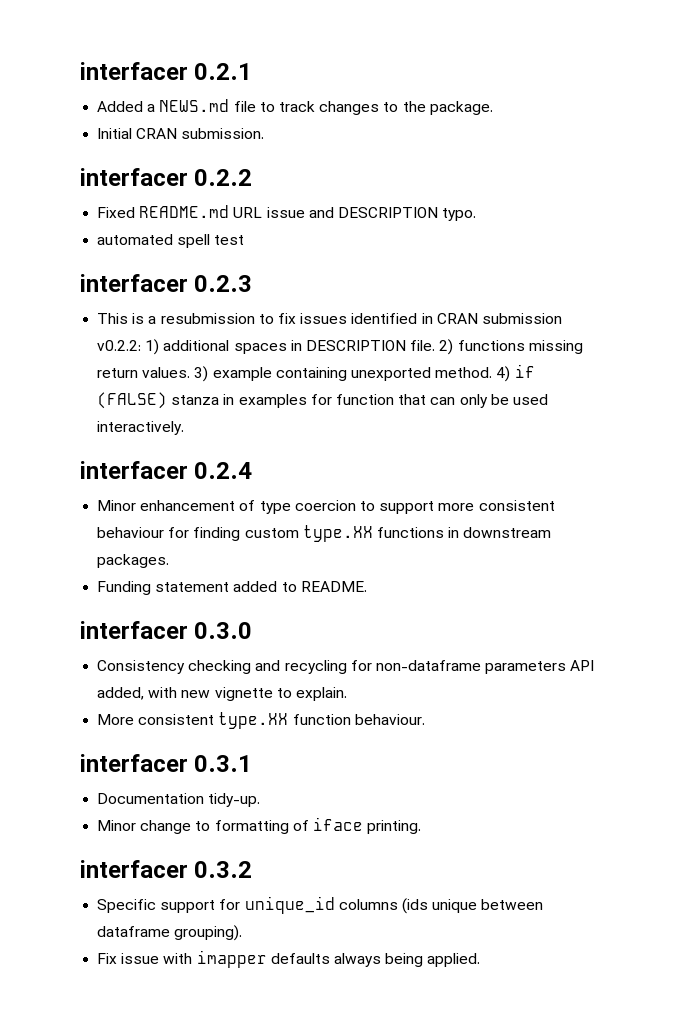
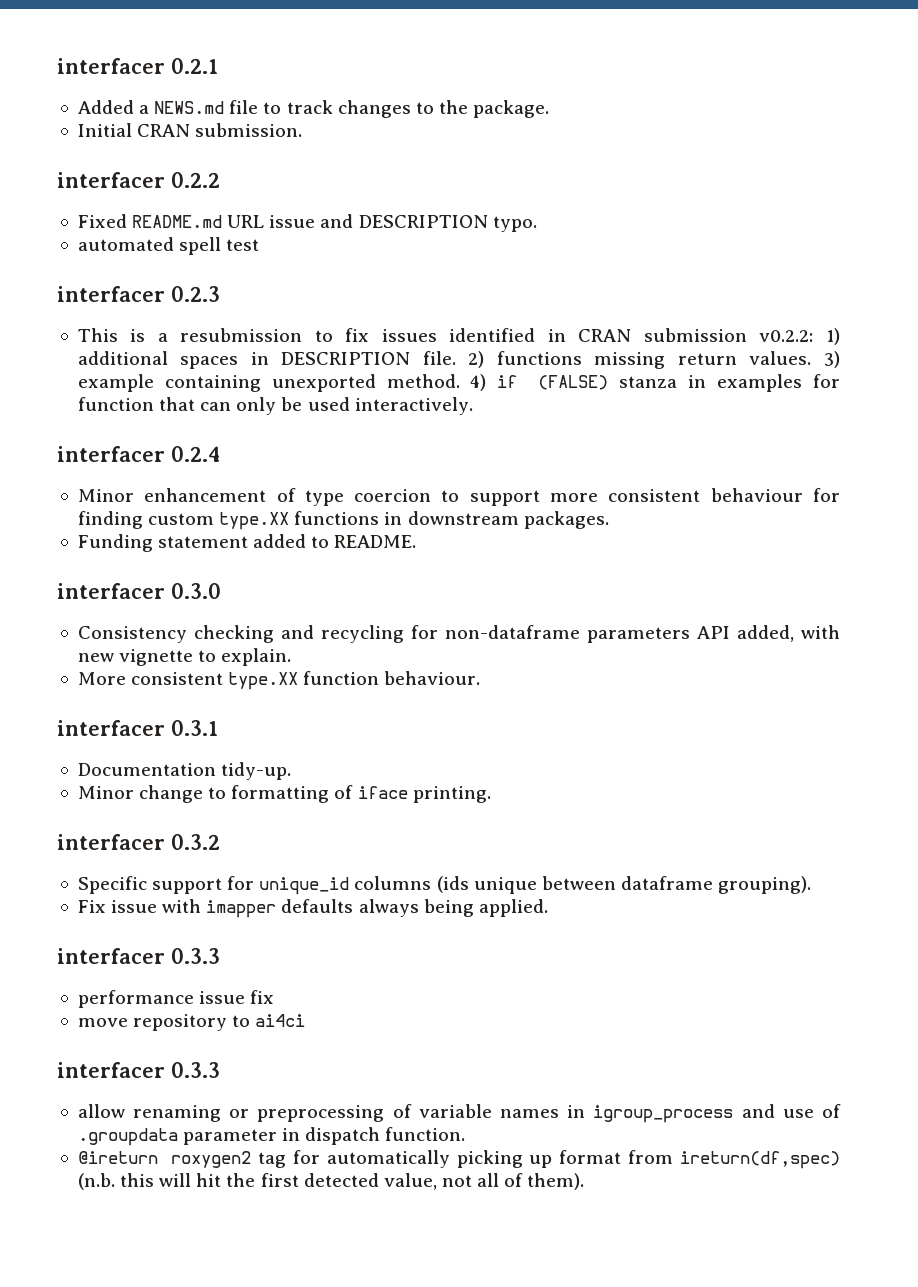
  Fix issue with imapper defaults always being applied.
+ interfacer 0.3.3
+ performance issue fix
+ move repository to ai4ci
+ interfacer 0.3.3
+ allow renaming or preprocessing of variable names in igroup_process and use of .groupdata parameter in dispatch function.
+ @ireturn roxygen2 tag for automatically picking up format from ireturn(df,spec) (n.b. this will hit the first detected value, not all of them).

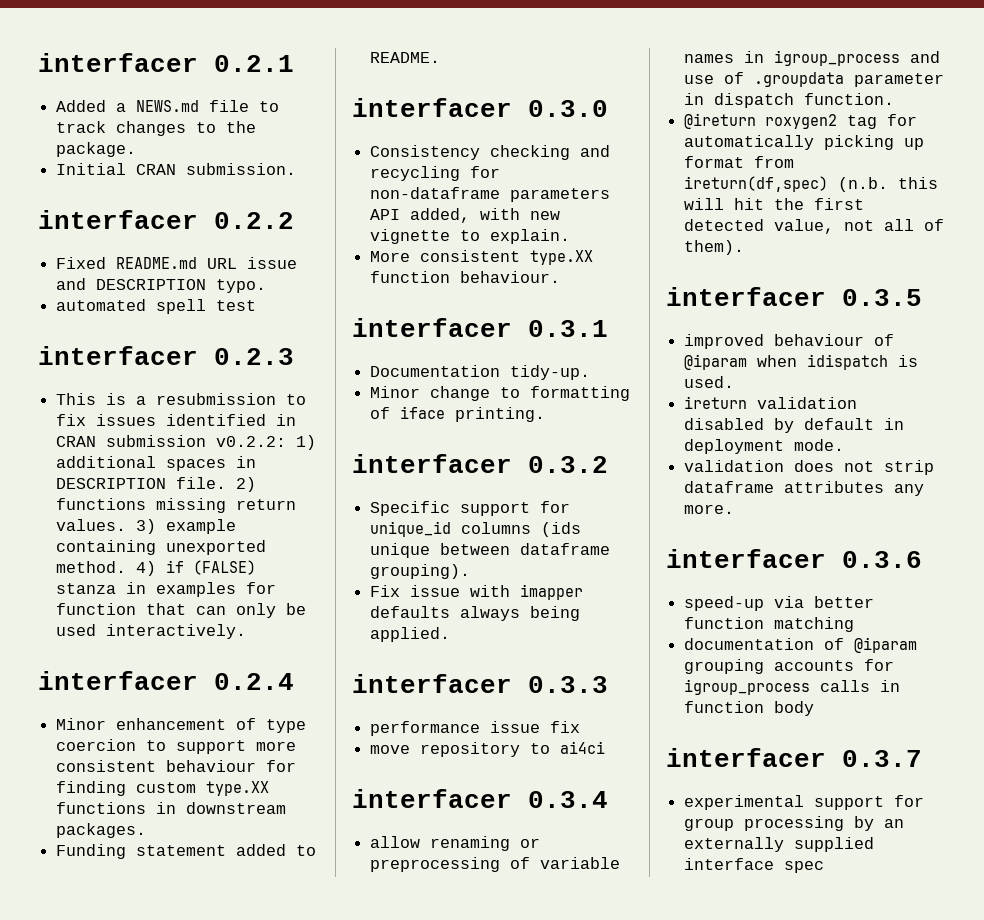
  move repository to ai4ci
- interfacer 0.3.3
+ interfacer 0.3.4
+ interfacer 0.3.5
+ improved behaviour of @iparam when idispatch is used.
+ ireturn validation disabled by default in deployment mode.
+ validation does not strip dataframe attributes any more.
+ interfacer 0.3.6
+ speed-up via better function matching
+ documentation of @iparam grouping accounts for igroup_process calls in function body
+ interfacer 0.3.7
+ experimental support for group processing by an externally supplied interface spec

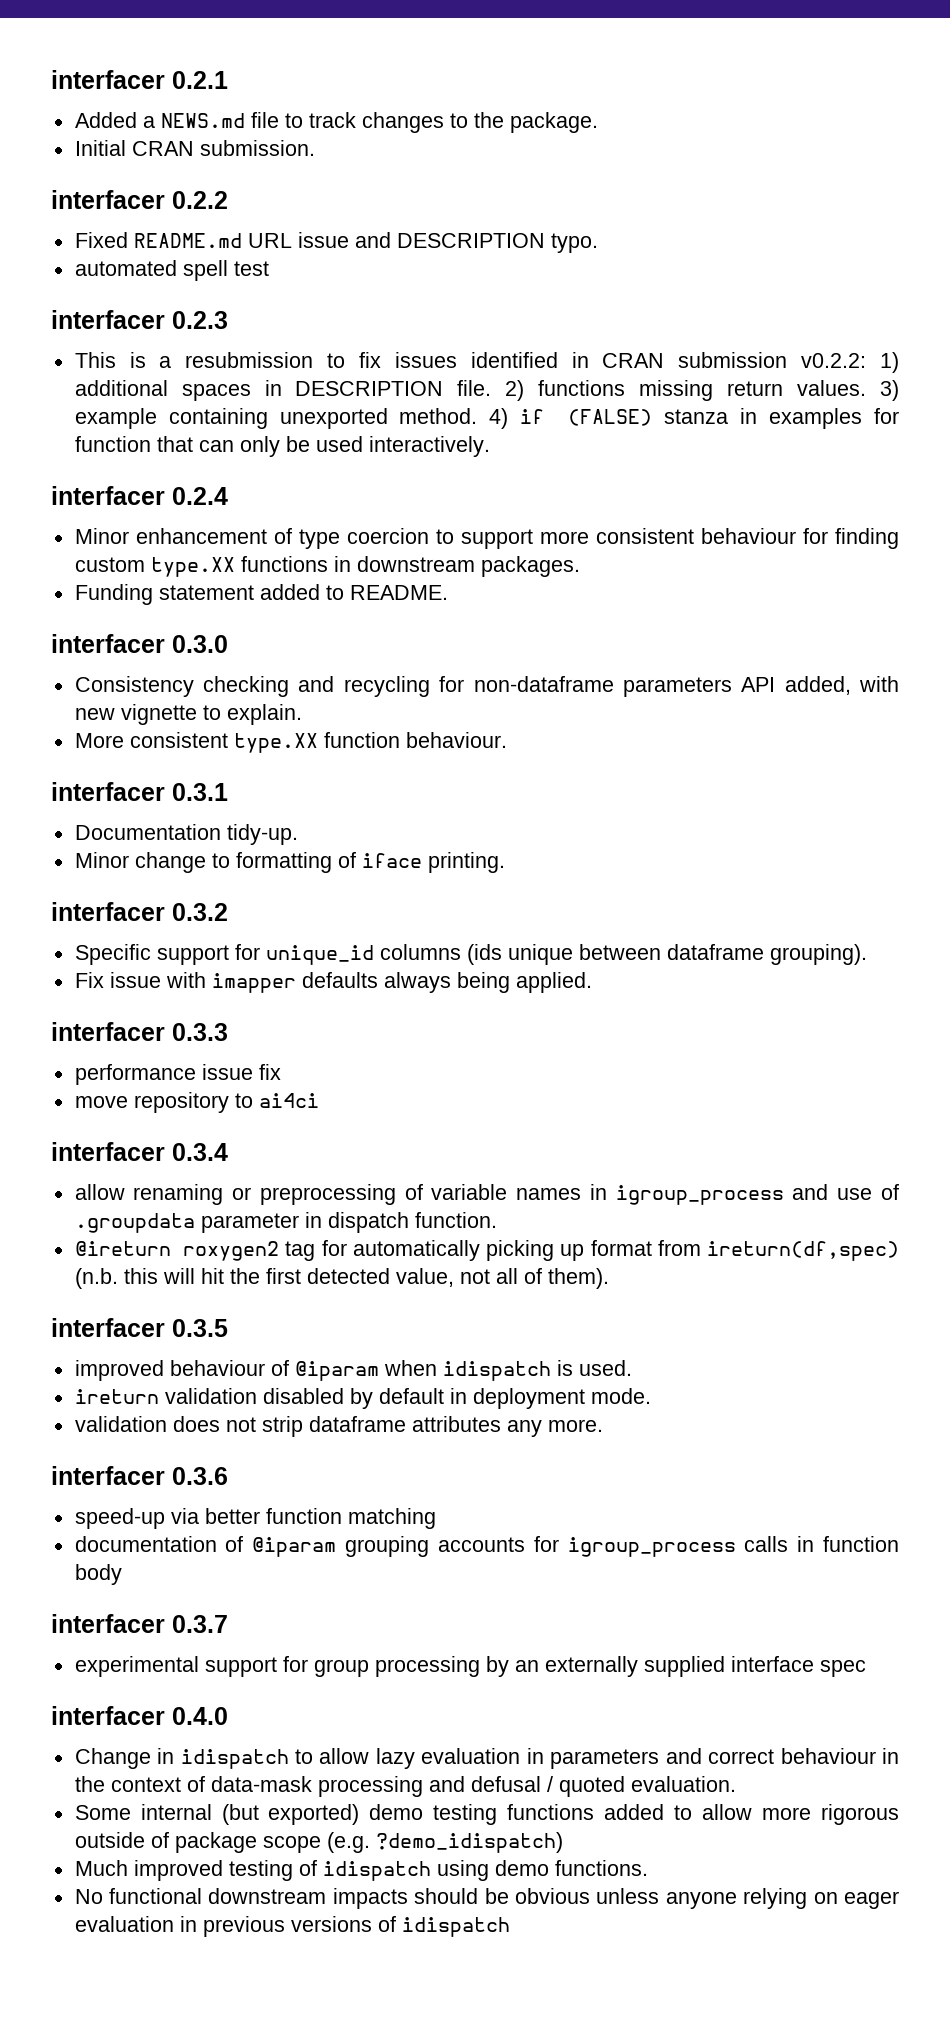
+ interfacer 0.4.0
+ Change in idispatch to allow lazy evaluation in parameters and correct behaviour in the context of data-mask processing and defusal / quoted evaluation.
+ Some internal (but exported) demo testing functions added to allow more rigorous outside of package scope (e.g. ?demo_idispatch)
+ Much improved testing of idispatch using demo functions.
+ No functional downstream impacts should be obvious unless anyone relying on eager evaluation in previous versions of idispatch

